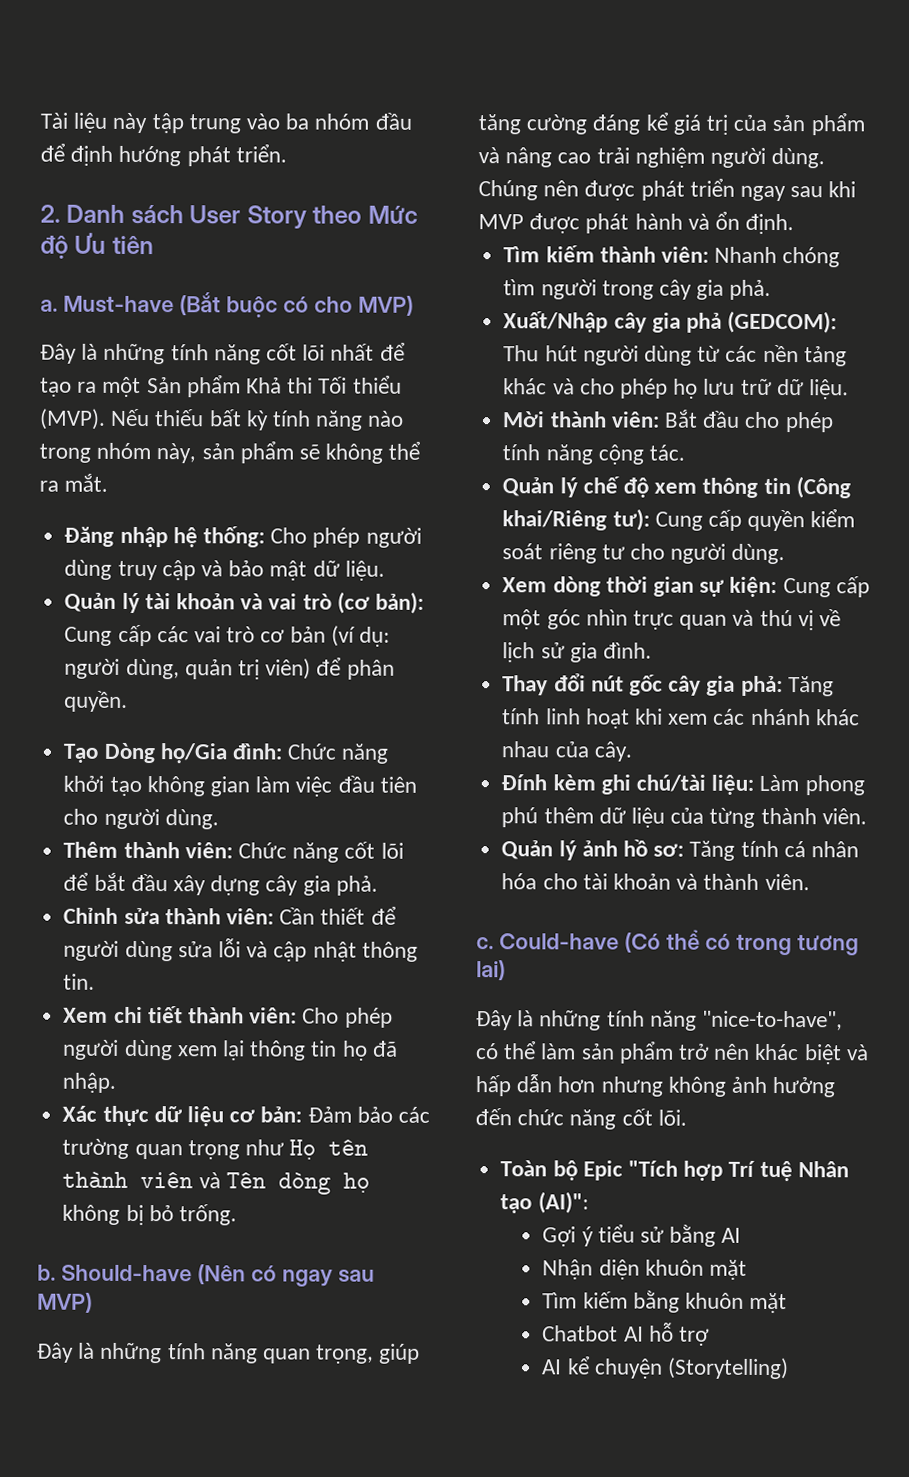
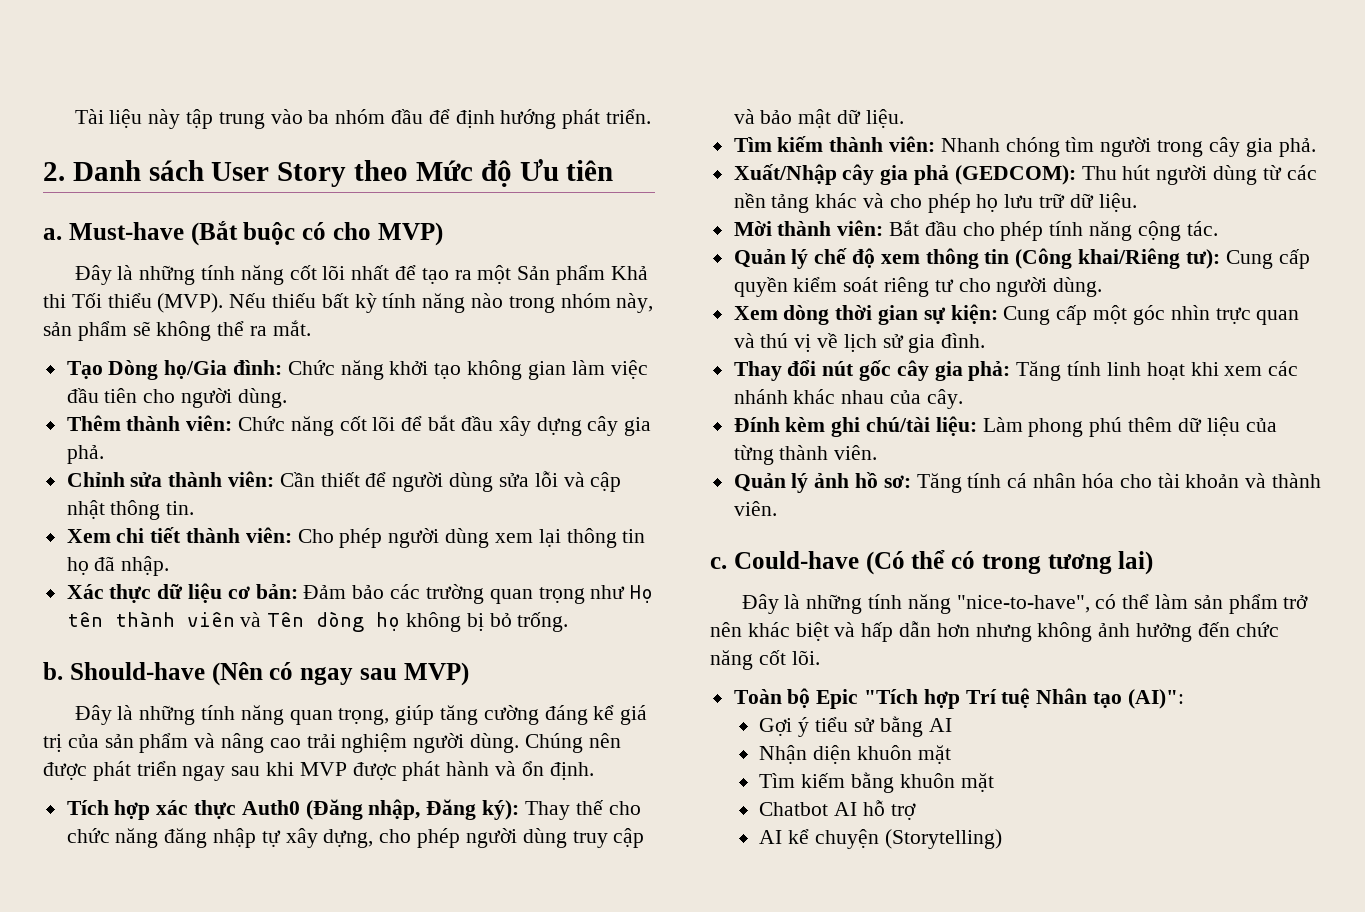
- Đăng nhập hệ thống: Cho phép người dùng truy cập và bảo mật dữ liệu.
- Quản lý tài khoản và vai trò (cơ bản): Cung cấp các vai trò cơ bản (ví dụ: người dùng, quản trị viên) để phân quyền.
+ Tích hợp xác thực Auth0 (Đăng nhập, Đăng ký): Thay thế cho chức năng đăng nhập tự xây dựng, cho phép người dùng truy cập và bảo mật dữ liệu.

